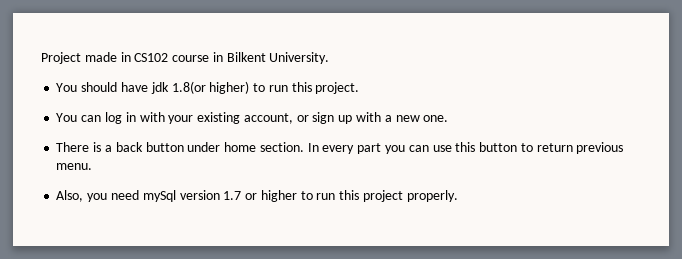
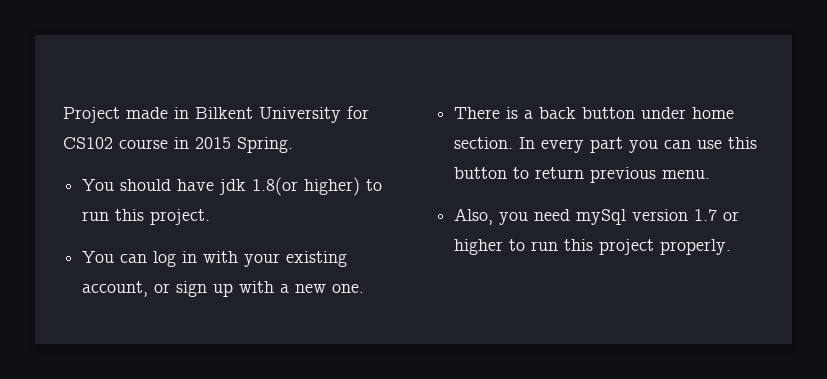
- Project made in CS102 course in Bilkent University.
+ Project made in Bilkent University for CS102 course in 2015 Spring.

